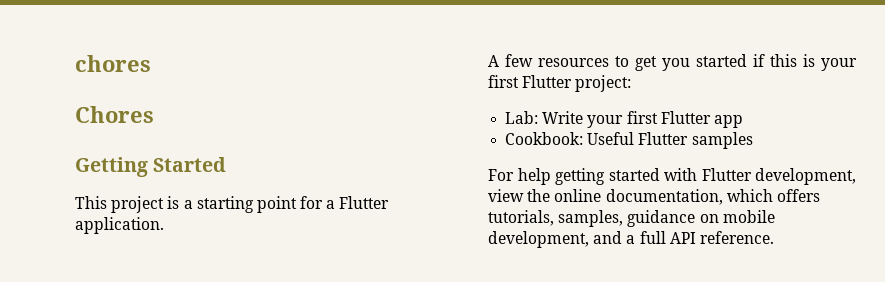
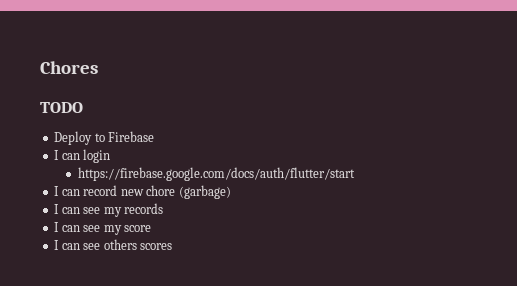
- chores
- Getting Started
- This project is a starting point for a Flutter application.
- A few resources to get you started if this is your first Flutter project:
- Lab: Write your first Flutter app
- Cookbook: Useful Flutter samples
- For help getting started with Flutter development, view the online documentation, which offers tutorials, samples, guidance on mobile development, and a full API reference.
+ TODO
+ Deploy to Firebase
+ I can login
+ https://firebase.google.com/docs/auth/flutter/start
+ I can record new chore (garbage)
+ I can see my records
+ I can see my score
+ I can see others scores

